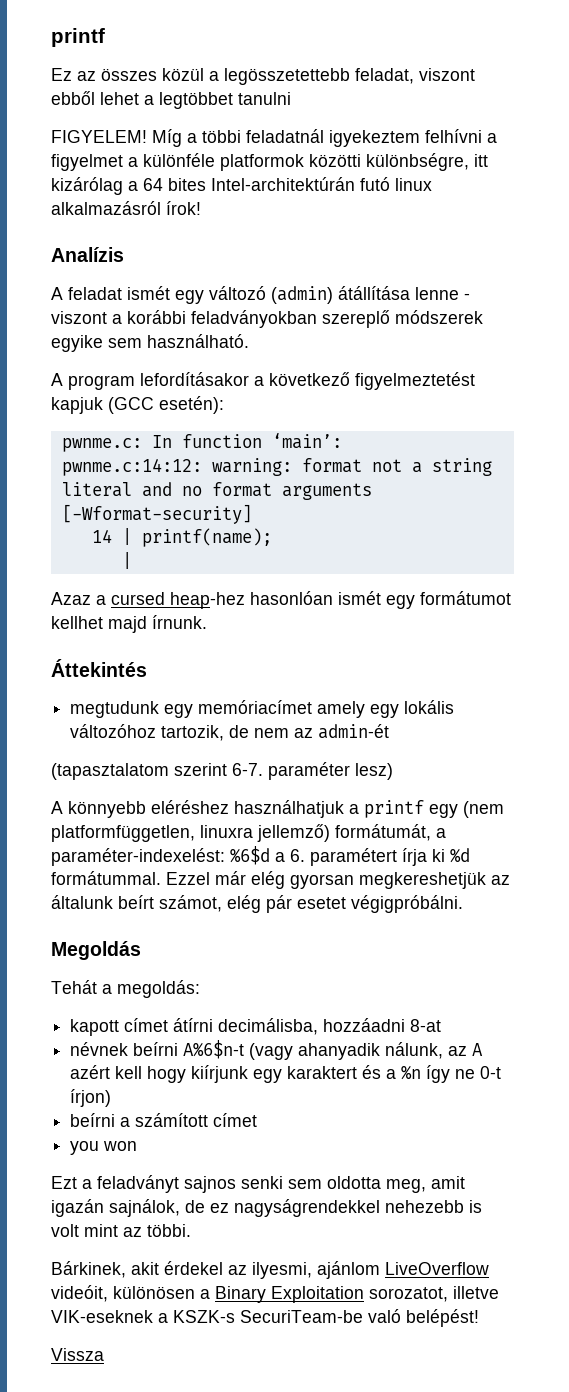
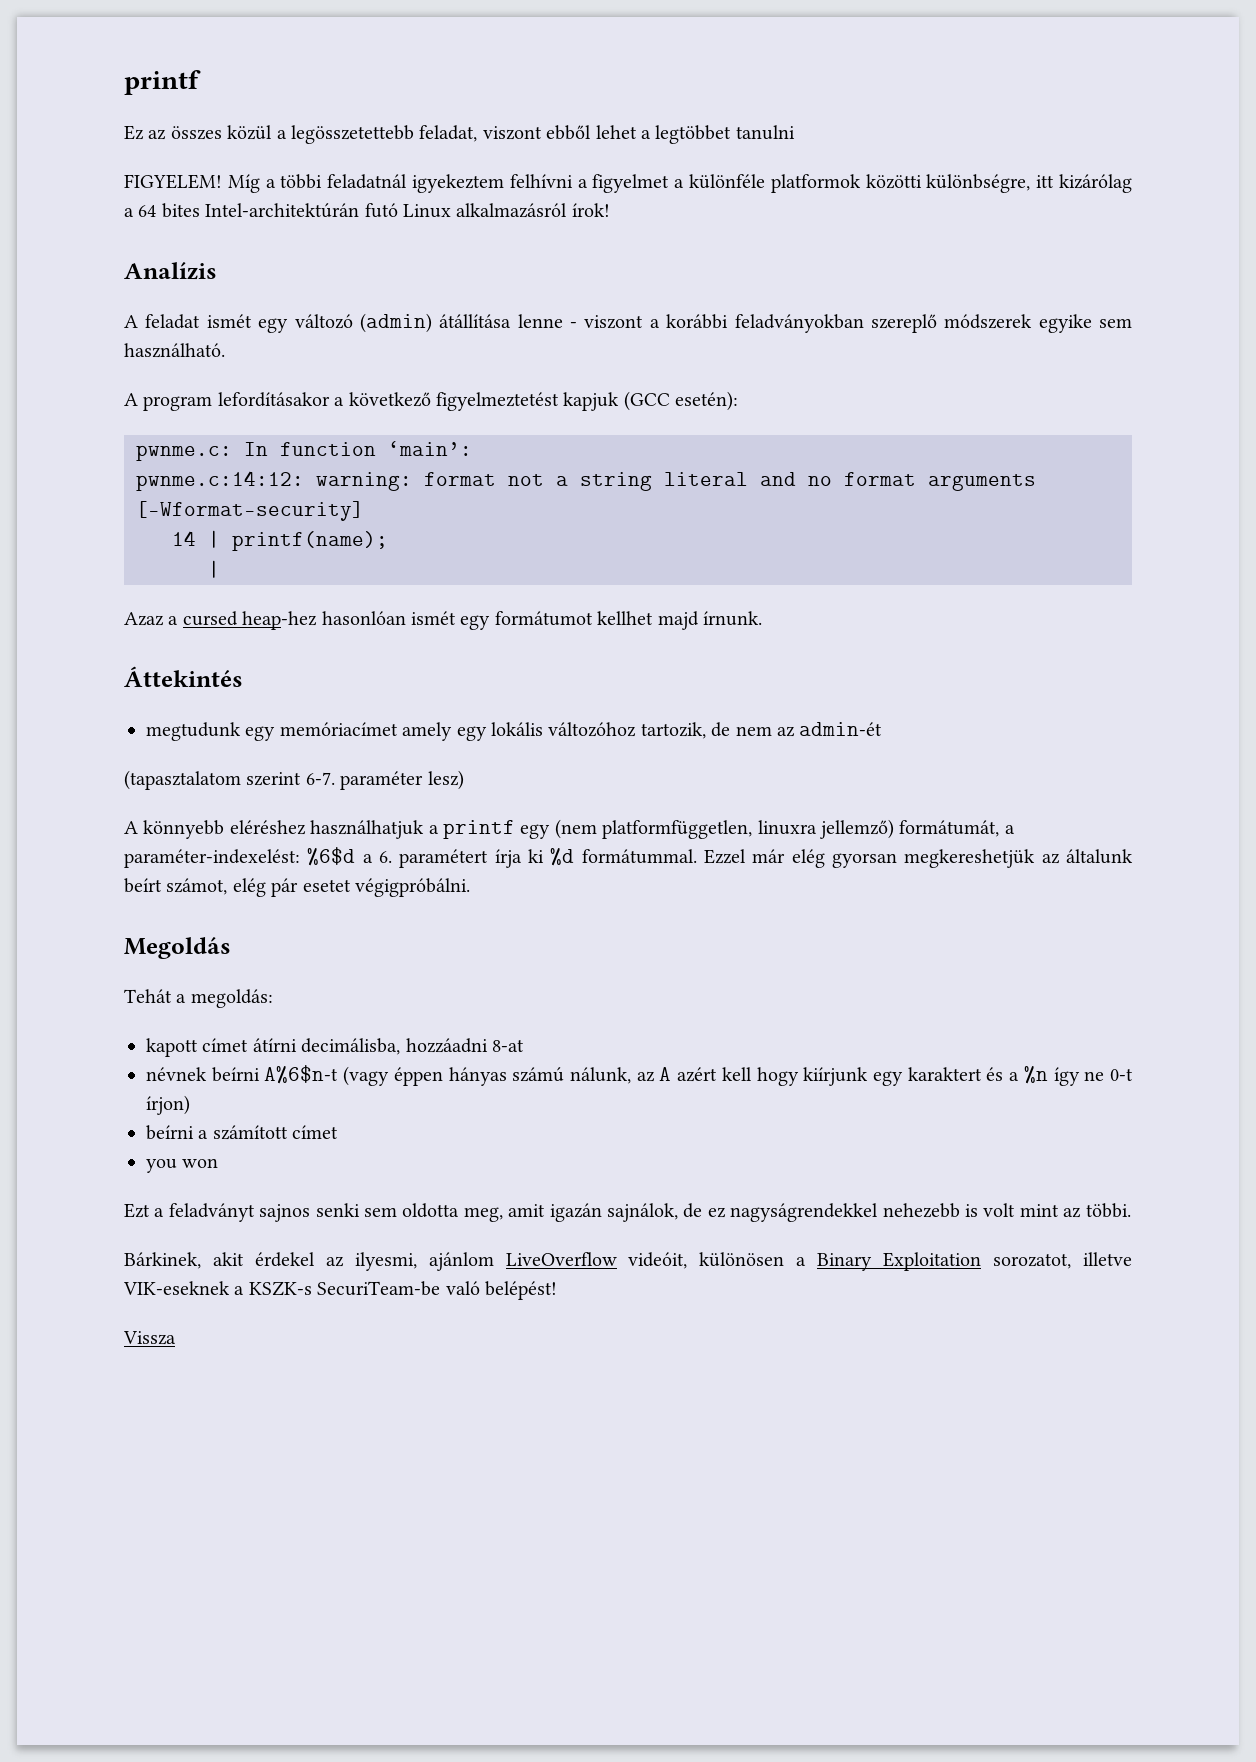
- Míg a többi feladatnál igyekeztem felhívni a figyelmet a különféle platformok közötti különbségre, itt kizárólag a 64 bites Intel-architektúrán futó linux alkalmazásról írok!
+ Míg a többi feladatnál igyekeztem felhívni a figyelmet a különféle platformok közötti különbségre, itt kizárólag a 64 bites Intel-architektúrán futó Linux alkalmazásról írok!
- névnek beírni A%6$n-t (vagy ahanyadik nálunk, az A azért kell hogy kiírjunk egy karaktert és a %n így ne 0-t írjon)
+ névnek beírni A%6$n-t (vagy éppen hányas számú nálunk, az A azért kell hogy kiírjunk egy karaktert és a %n így ne 0-t írjon)

